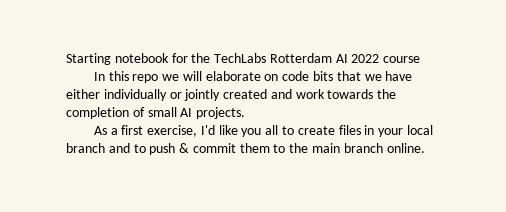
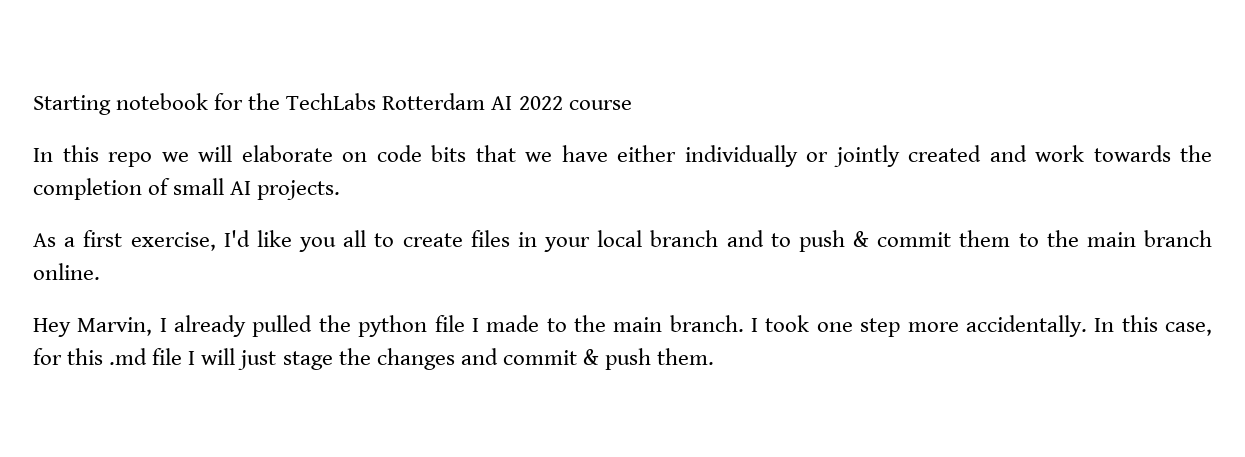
+ Hey Marvin, I already pulled the python file I made to the main branch. I took one step more accidentally. In this case, for this .md file I will just stage the changes and commit & push them.

